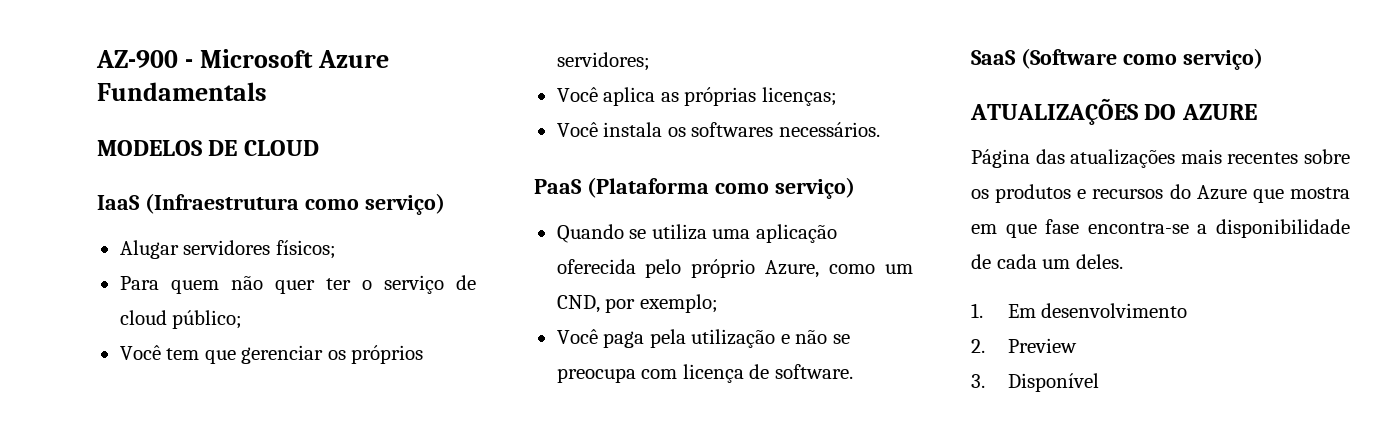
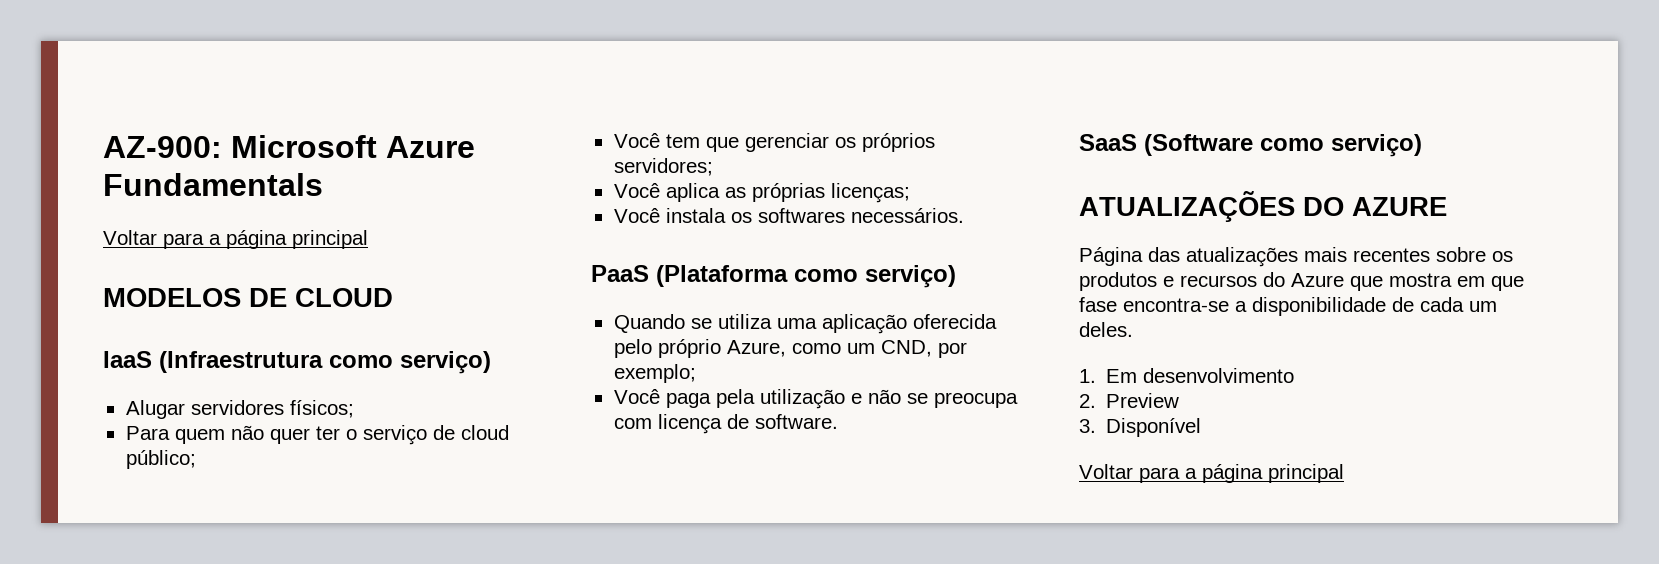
- AZ-900 - Microsoft Azure Fundamentals
+ AZ-900: Microsoft Azure Fundamentals
+ Voltar para a página principal
  3. Disponível
+ Voltar para a página principal

